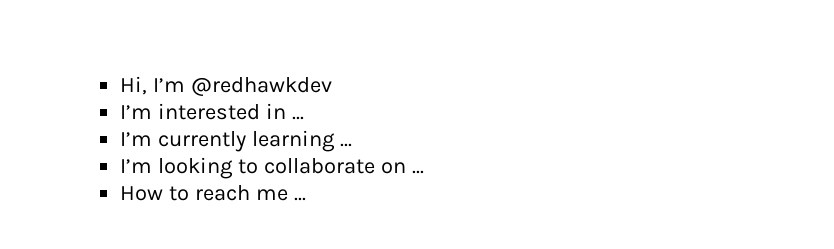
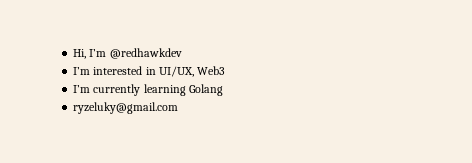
- I’m interested in ...
+ I’m interested in UI/UX, Web3
- I’m currently learning ...
- I’m looking to collaborate on ...
- How to reach me ...
+ I’m currently learning Golang
+ ryzeluky@gmail.com

